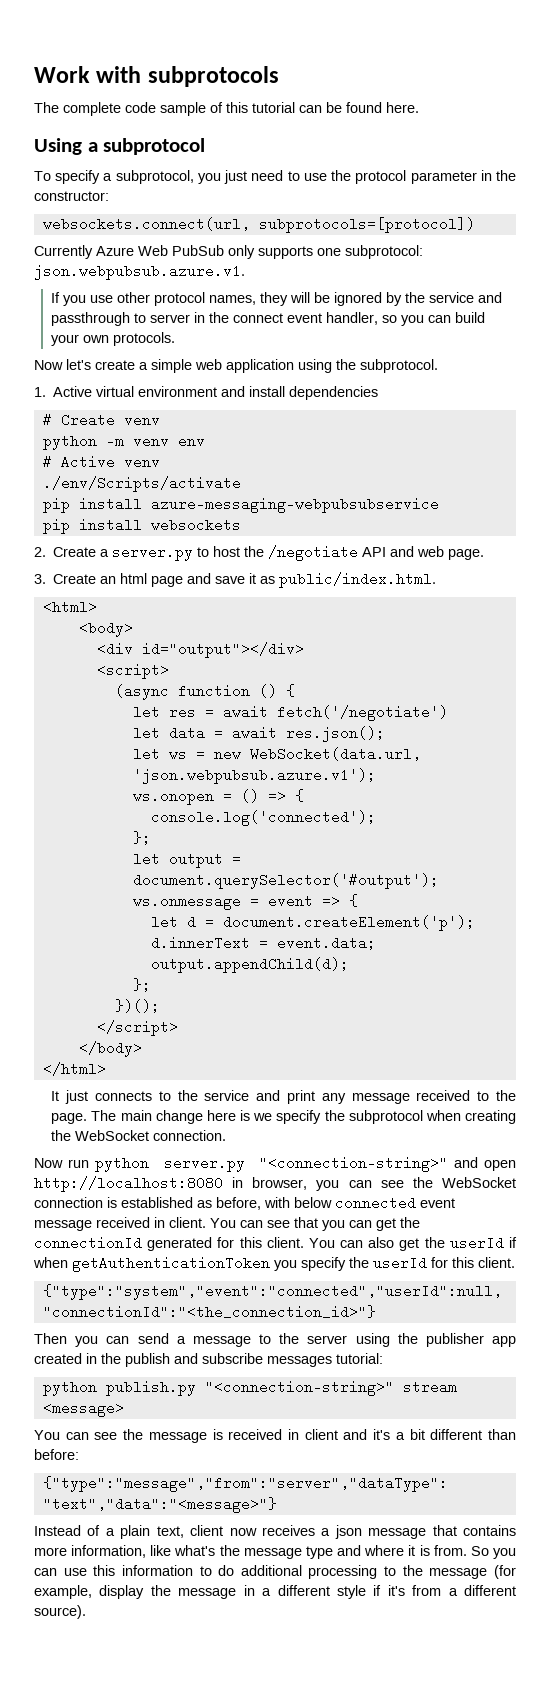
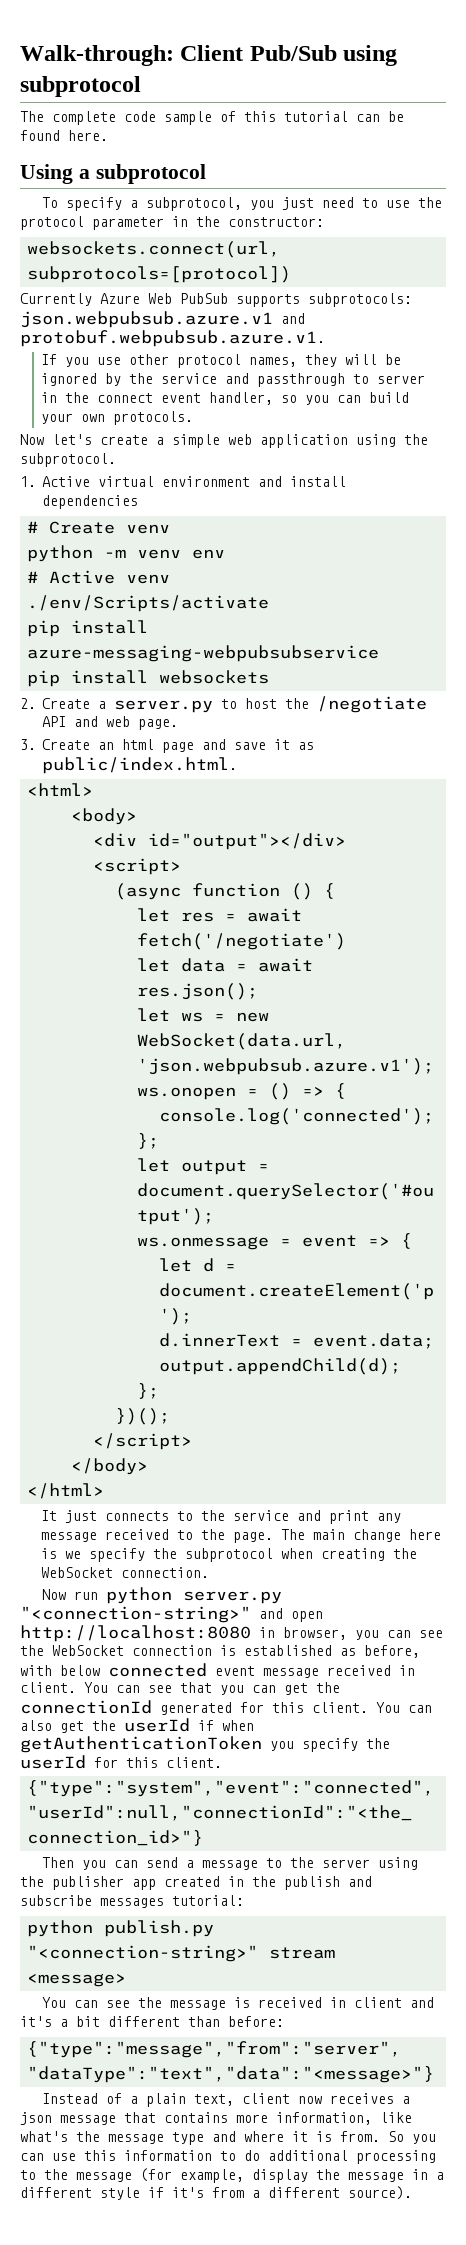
- Work with subprotocols
+ Walk-through: Client Pub/Sub using subprotocol
- Currently Azure Web PubSub only supports one subprotocol: json.webpubsub.azure.v1.
+ Currently Azure Web PubSub supports subprotocols: json.webpubsub.azure.v1 and protobuf.webpubsub.azure.v1.

